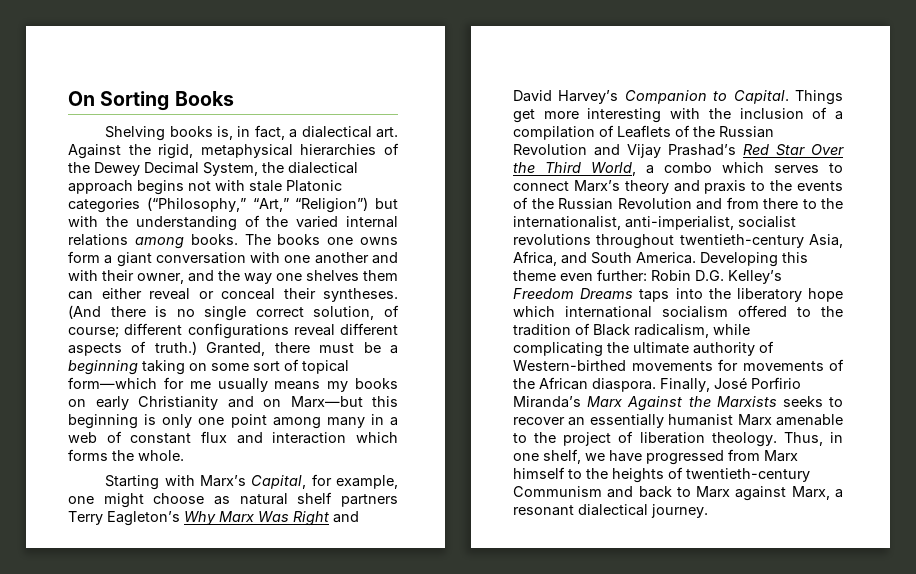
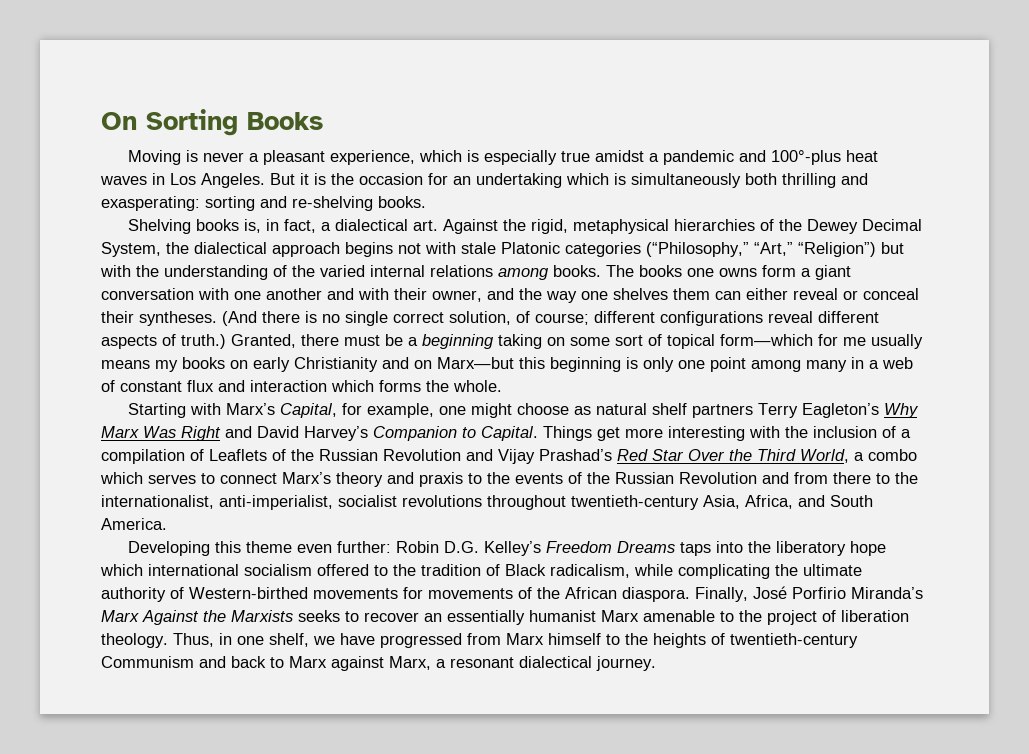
+ Moving is never a pleasant experience, which is especially true amidst a pandemic and 100°-plus heat waves in Los Angeles. But it is the occasion for an undertaking which is simultaneously both thrilling and exasperating: sorting and re-shelving books.
- Things get more interesting with the inclusion of a compilation of Leaflets of the Russian Revolution and Vijay Prashad’s Red Star Over the Third World, a combo which serves to connect Marx’s theory and praxis to the events of the Russian Revolution and from there to the internationalist, anti-imperialist, socialist revolutions throughout twentieth-century Asia, Africa, and South America. Developing this theme even further:
+ Things get more interesting with the inclusion of a compilation of Leaflets of the Russian Revolution and Vijay Prashad’s Red Star Over the Third World, a combo which serves to connect Marx’s theory and praxis to the events of the Russian Revolution and from there to the internationalist, anti-imperialist, socialist revolutions throughout twentieth-century Asia, Africa, and South America.
+ Developing this theme even further:

